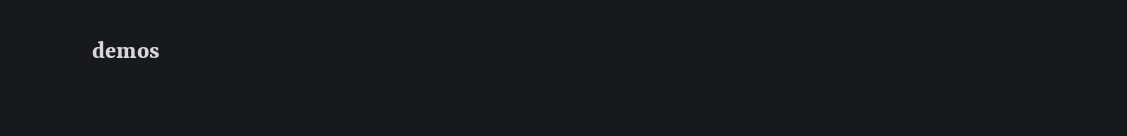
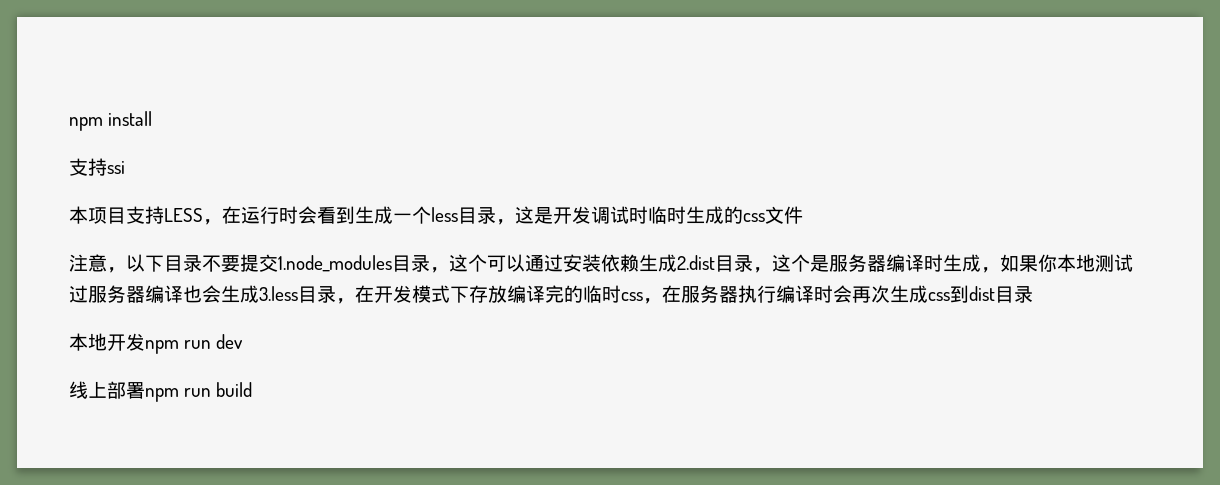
- demos
+ npm install
+ 支持ssi
+ 本项目支持LESS，在运行时会看到生成一个less目录，这是开发调试时临时生成的css文件
+ 注意，以下目录不要提交1.node_modules目录，这个可以通过安装依赖生成2.dist目录，这个是服务器编译时生成，如果你本地测试过服务器编译也会生成3.less目录，在开发模式下存放编译完的临时css，在服务器执行编译时会再次生成css到dist目录
+ 本地开发npm run dev
+ 线上部署npm run build

